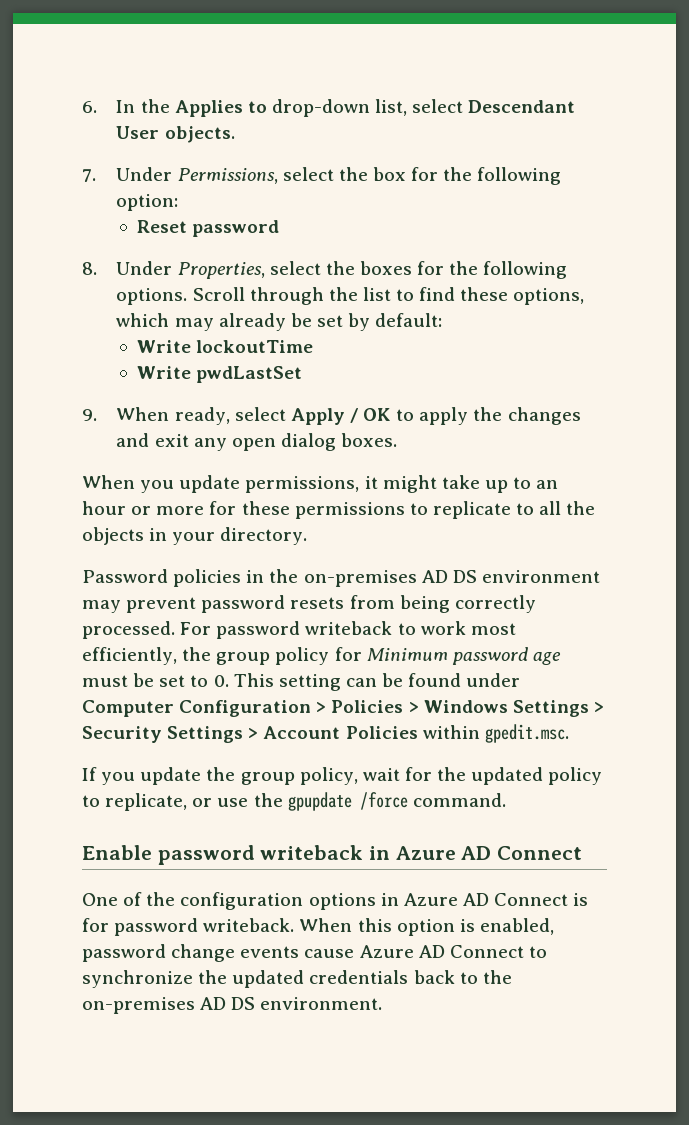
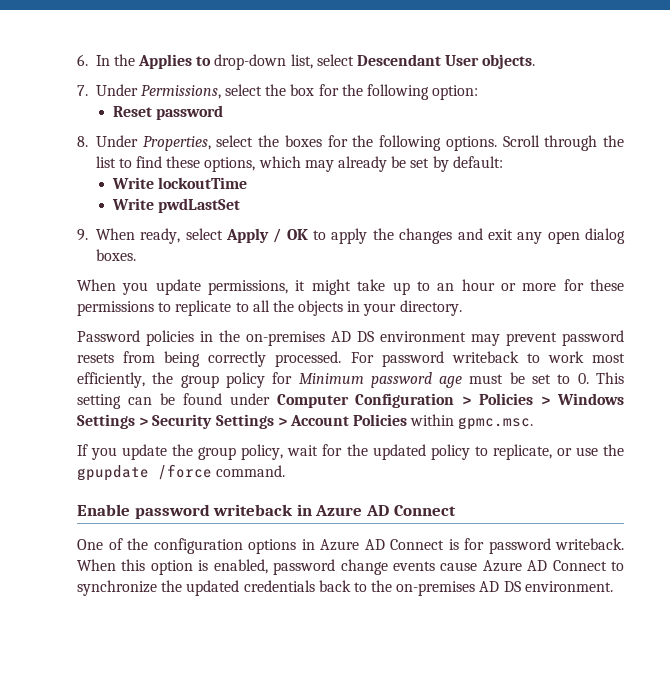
- For password writeback to work most efficiently, the group policy for Minimum password age must be set to 0. This setting can be found under Computer Configuration > Policies > Windows Settings > Security Settings > Account Policies within gpedit.msc.
+ For password writeback to work most efficiently, the group policy for Minimum password age must be set to 0. This setting can be found under Computer Configuration > Policies > Windows Settings > Security Settings > Account Policies within gpmc.msc.

